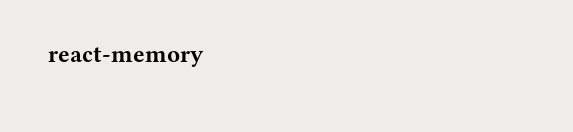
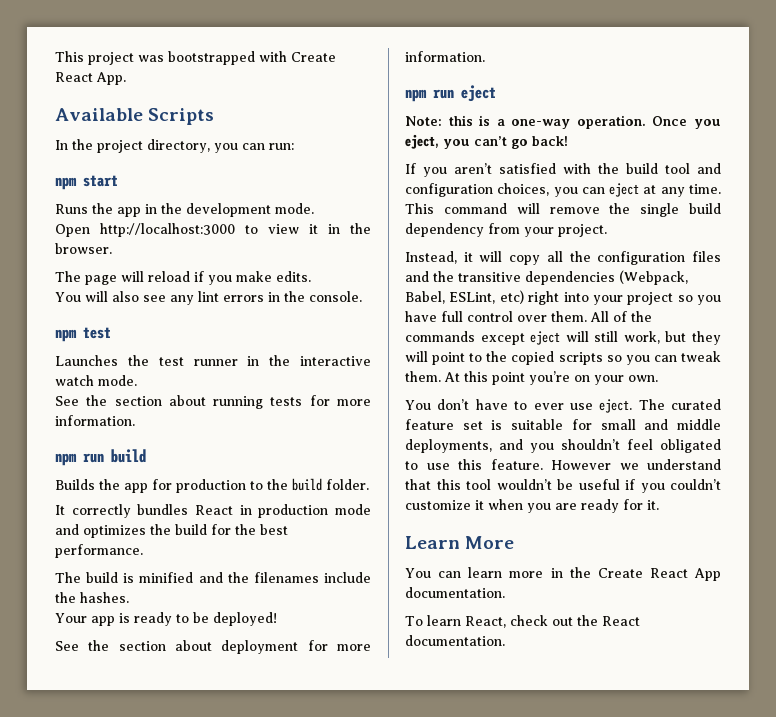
- react-memory
+ This project was bootstrapped with Create React App.
+ Available Scripts
+ In the project directory, you can run:
+ npm start
+ Runs the app in the development mode.
+ Open http://localhost:3000 to view it in the browser.
+ The page will reload if you make edits.
+ You will also see any lint errors in the console.
+ npm test
+ Launches the test runner in the interactive watch mode.
+ See the section about running tests for more information.
+ npm run build
+ Builds the app for production to the build folder.
+ It correctly bundles React in production mode and optimizes the build for the best performance.
+ The build is minified and the filenames include the hashes.
+ Your app is ready to be deployed!
+ See the section about deployment for more information.
+ npm run eject
+ Note: this is a one-way operation. Once you eject, you can’t go back!
+ If you aren’t satisfied with the build tool and configuration choices, you can eject at any time. This command will remove the single build dependency from your project.
+ Instead, it will copy all the configuration files and the transitive dependencies (Webpack, Babel, ESLint, etc) right into your project so you have full control over them. All of the commands except eject will still work, but they will point to the copied scripts so you can tweak them. At this point you’re on your own.
+ You don’t have to ever use eject. The curated feature set is suitable for small and middle deployments, and you shouldn’t feel obligated to use this feature. However we understand that this tool wouldn’t be useful if you couldn’t customize it when you are ready for it.
+ Learn More
+ You can learn more in the Create React App documentation.
+ To learn React, check out the React documentation.

